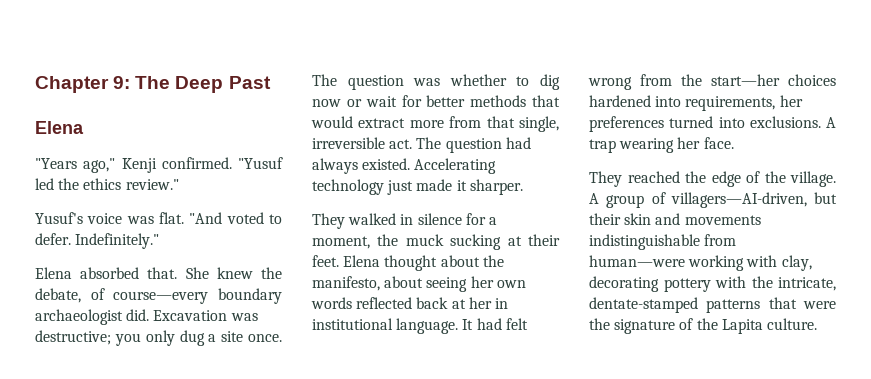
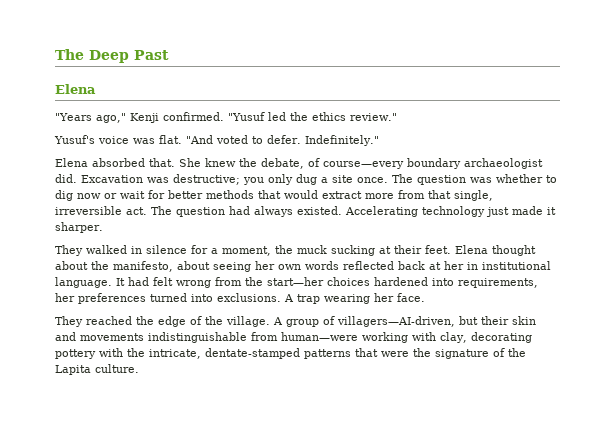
- Chapter 9: The Deep Past
+ The Deep Past

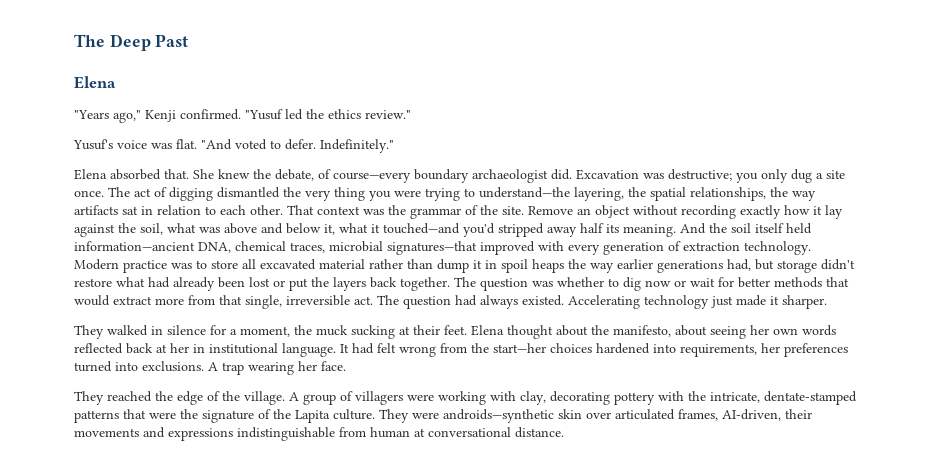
- The question was whether to dig now or wait for better methods that would extract more from that single, irreversible act.
+ The act of digging dismantled the very thing you were trying to understand—the layering, the spatial relationships, the way artifacts sat in relation to each other. That context was the grammar of the site. Remove an object without recording exactly how it lay against the soil, what was above and below it, what it touched—and you'd stripped away half its meaning. And the soil itself held information—ancient DNA, chemical traces, microbial signatures—that improved with every generation of extraction technology. Modern practice was to store all excavated material rather than dump it in spoil heaps the way earlier generations had, but storage didn't restore what had already been lost or put the layers back together. The question was whether to dig now or wait for better methods that would extract more from that single, irreversible act.
- A group of villagers—AI-driven, but their skin and movements indistinguishable from human—were working with clay, decorating pottery with the intricate, dentate-stamped patterns that were the signature of the Lapita culture.
+ A group of villagers were working with clay, decorating pottery with the intricate, dentate-stamped patterns that were the signature of the Lapita culture.
+ They were androids—synthetic skin over articulated frames, AI-driven, their movements and expressions indistinguishable from human at conversational distance.

